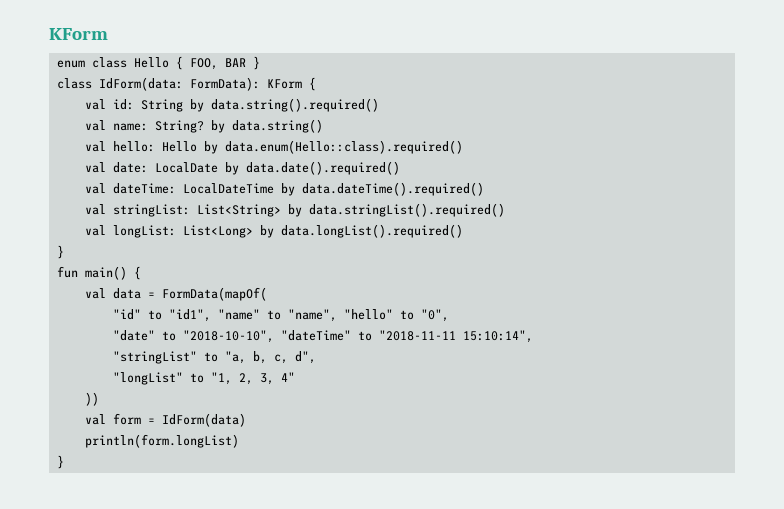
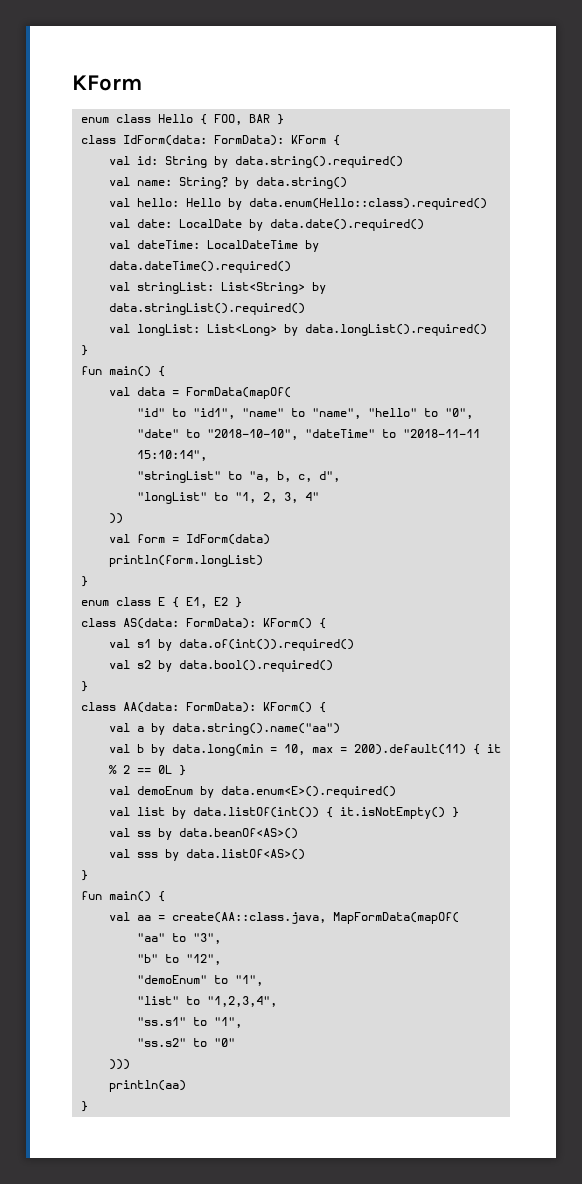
+ enum class E { E1, E2 }
+ class AS(data: FormData): KForm() {
+ val s1 by data.of(int()).required()
+ val s2 by data.bool().required()
+ }
+ class AA(data: FormData): KForm() {
+ val a by data.string().name("aa")
+ val b by data.long(min = 10, max = 200).default(11) { it % 2 == 0L }
+ val demoEnum by data.enum<E>().required()
+ val list by data.listOf(int()) { it.isNotEmpty() }
+ val ss by data.beanOf<AS>()
+ val sss by data.listOf<AS>()
+ }
+ fun main() {
+ val aa = create(AA::class.java, MapFormData(mapOf(
+ "aa" to "3",
+ "b" to "12",
+ "demoEnum" to "1",
+ "list" to "1,2,3,4",
+ "ss.s1" to "1",
+ "ss.s2" to "0"
+ )))
+ println(aa)
+ }

